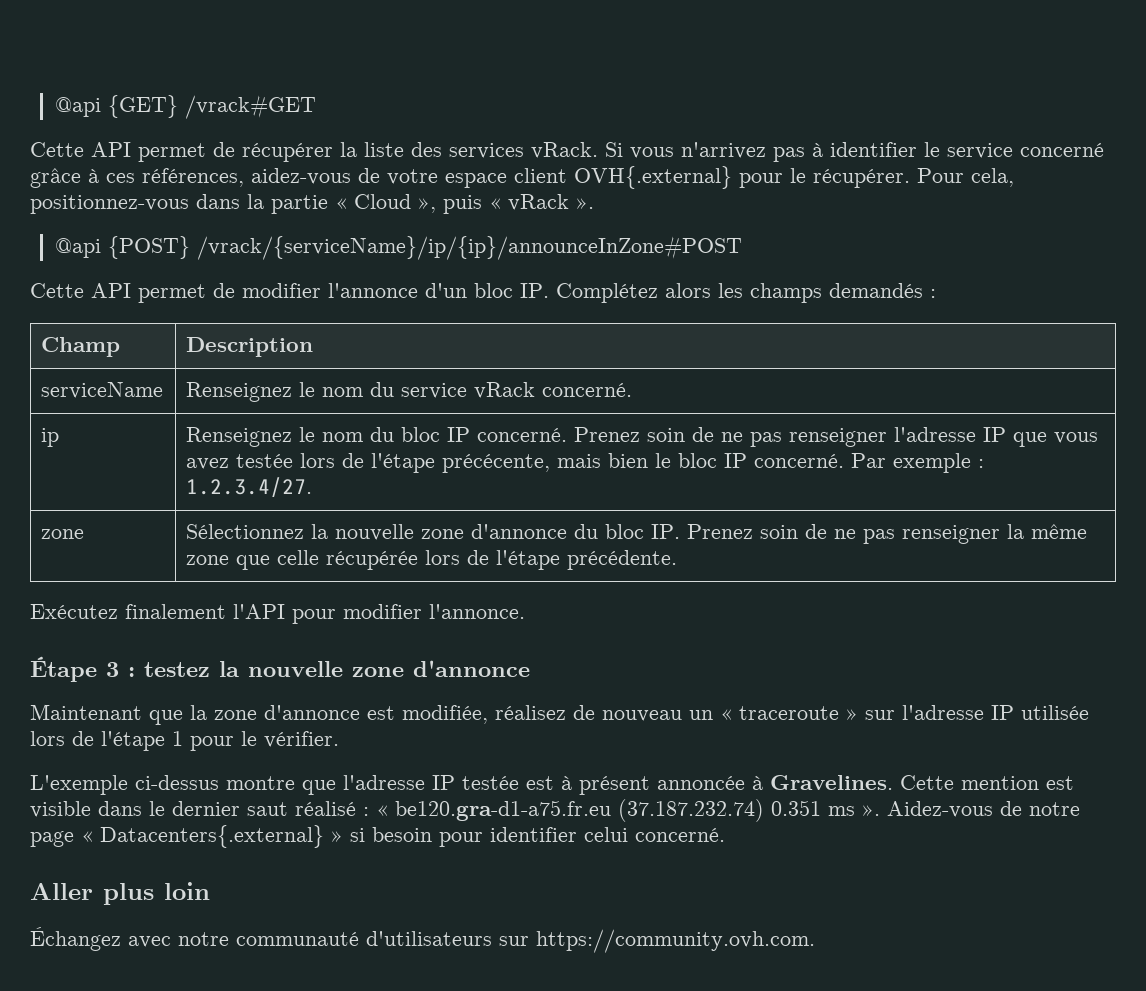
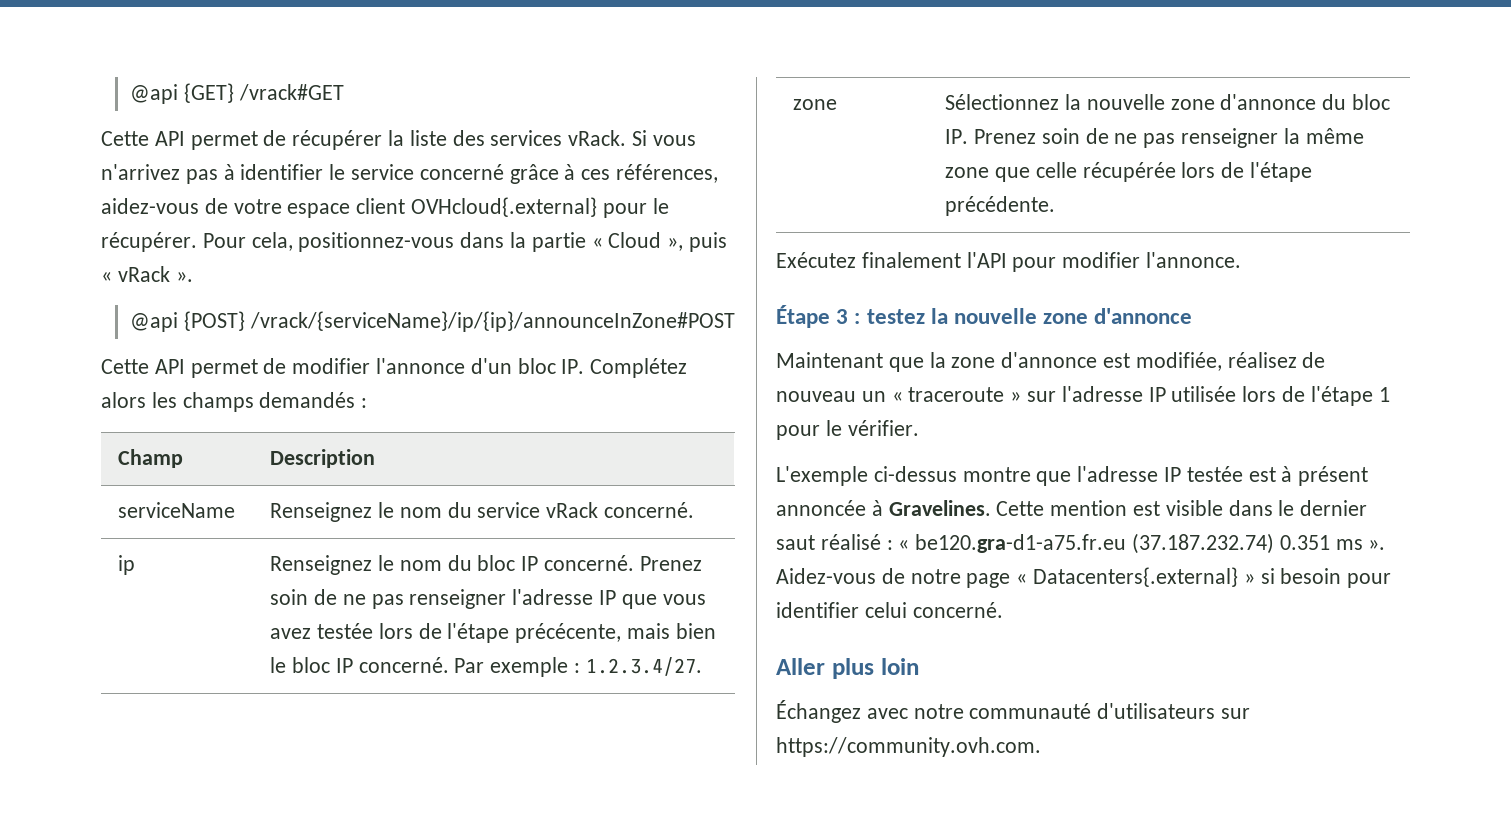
- Si vous n'arrivez pas à identifier le service concerné grâce à ces références, aidez-vous de votre espace client OVH{.external} pour le récupérer.
+ Si vous n'arrivez pas à identifier le service concerné grâce à ces références, aidez-vous de votre espace client OVHcloud{.external} pour le récupérer.

